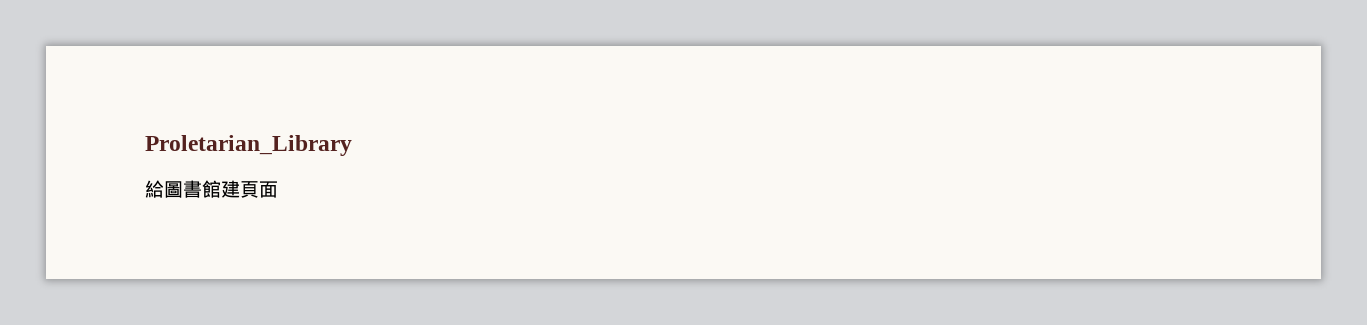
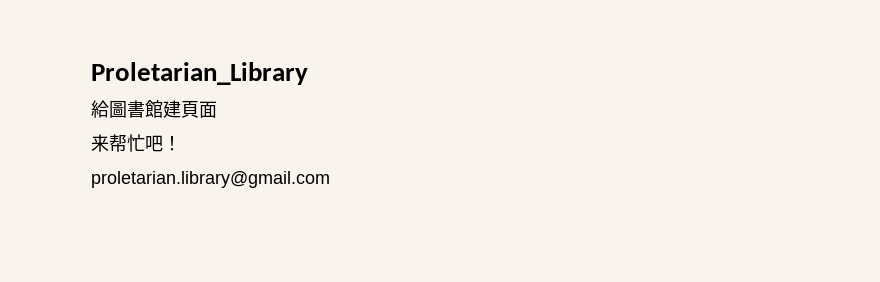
+ 来帮忙吧！
+ proletarian.library@gmail.com

